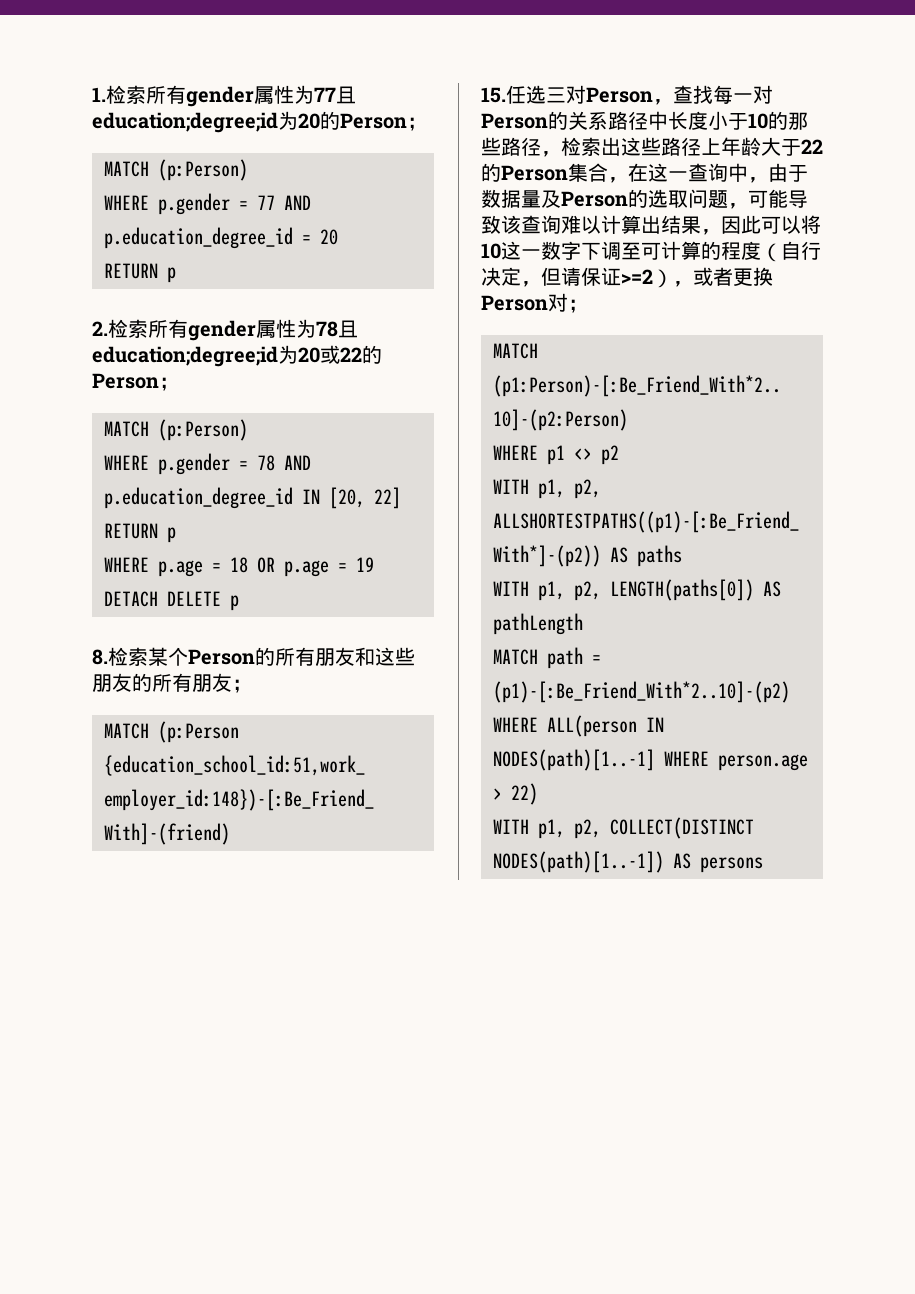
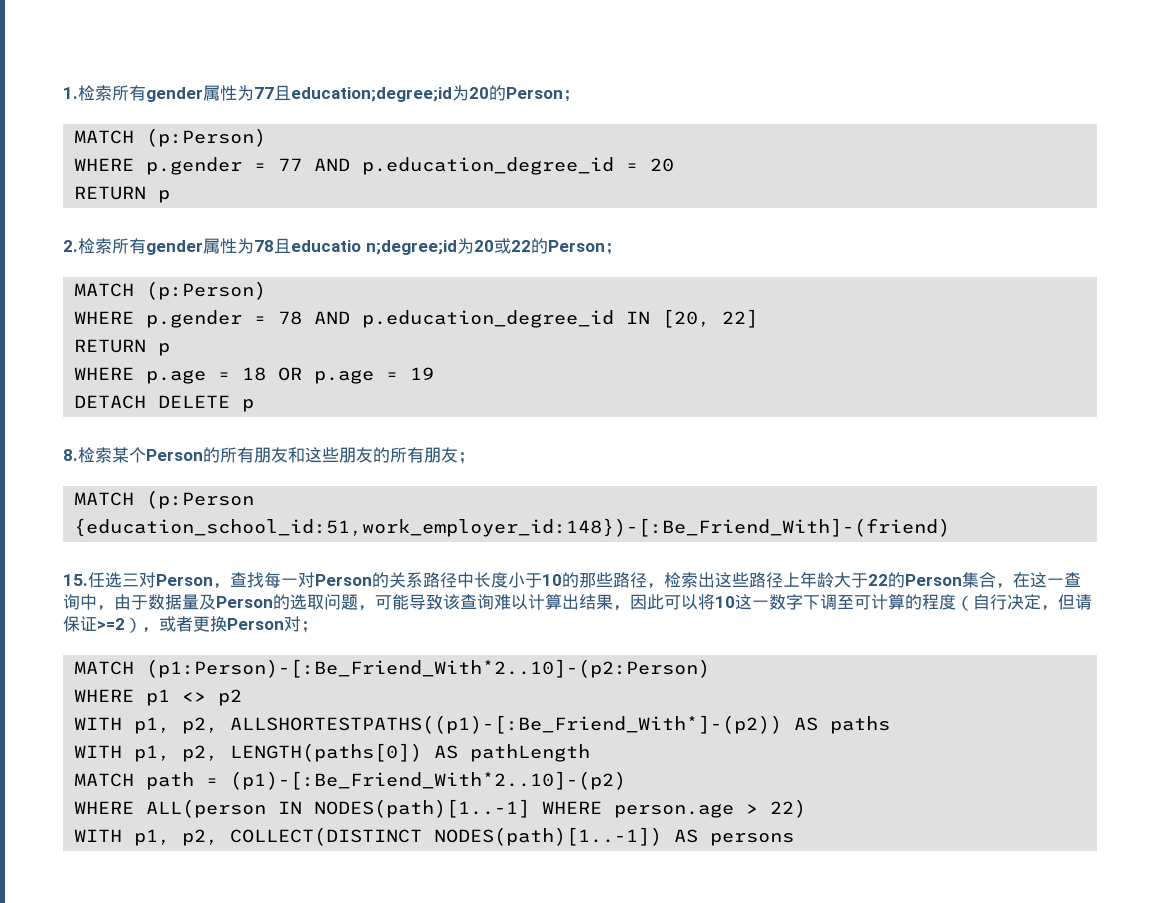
- 2.检索所有gender属性为78且education;degree;id为20或22的Person；
+ 2.检索所有gender属性为78且educatio n;degree;id为20或22的Person；

